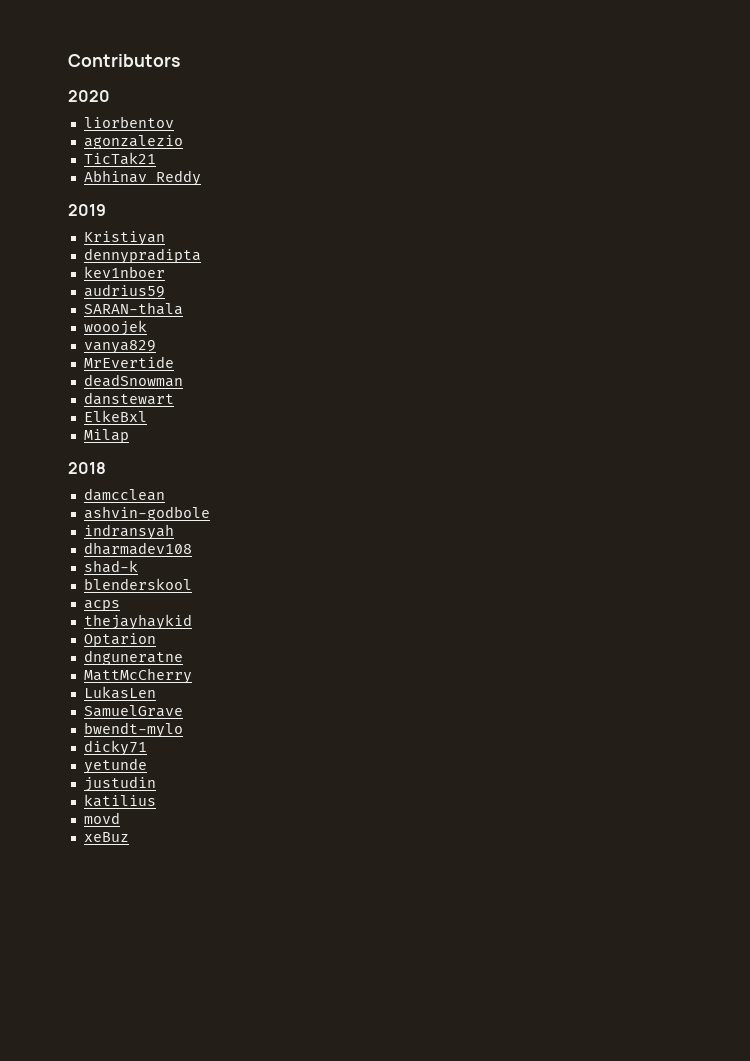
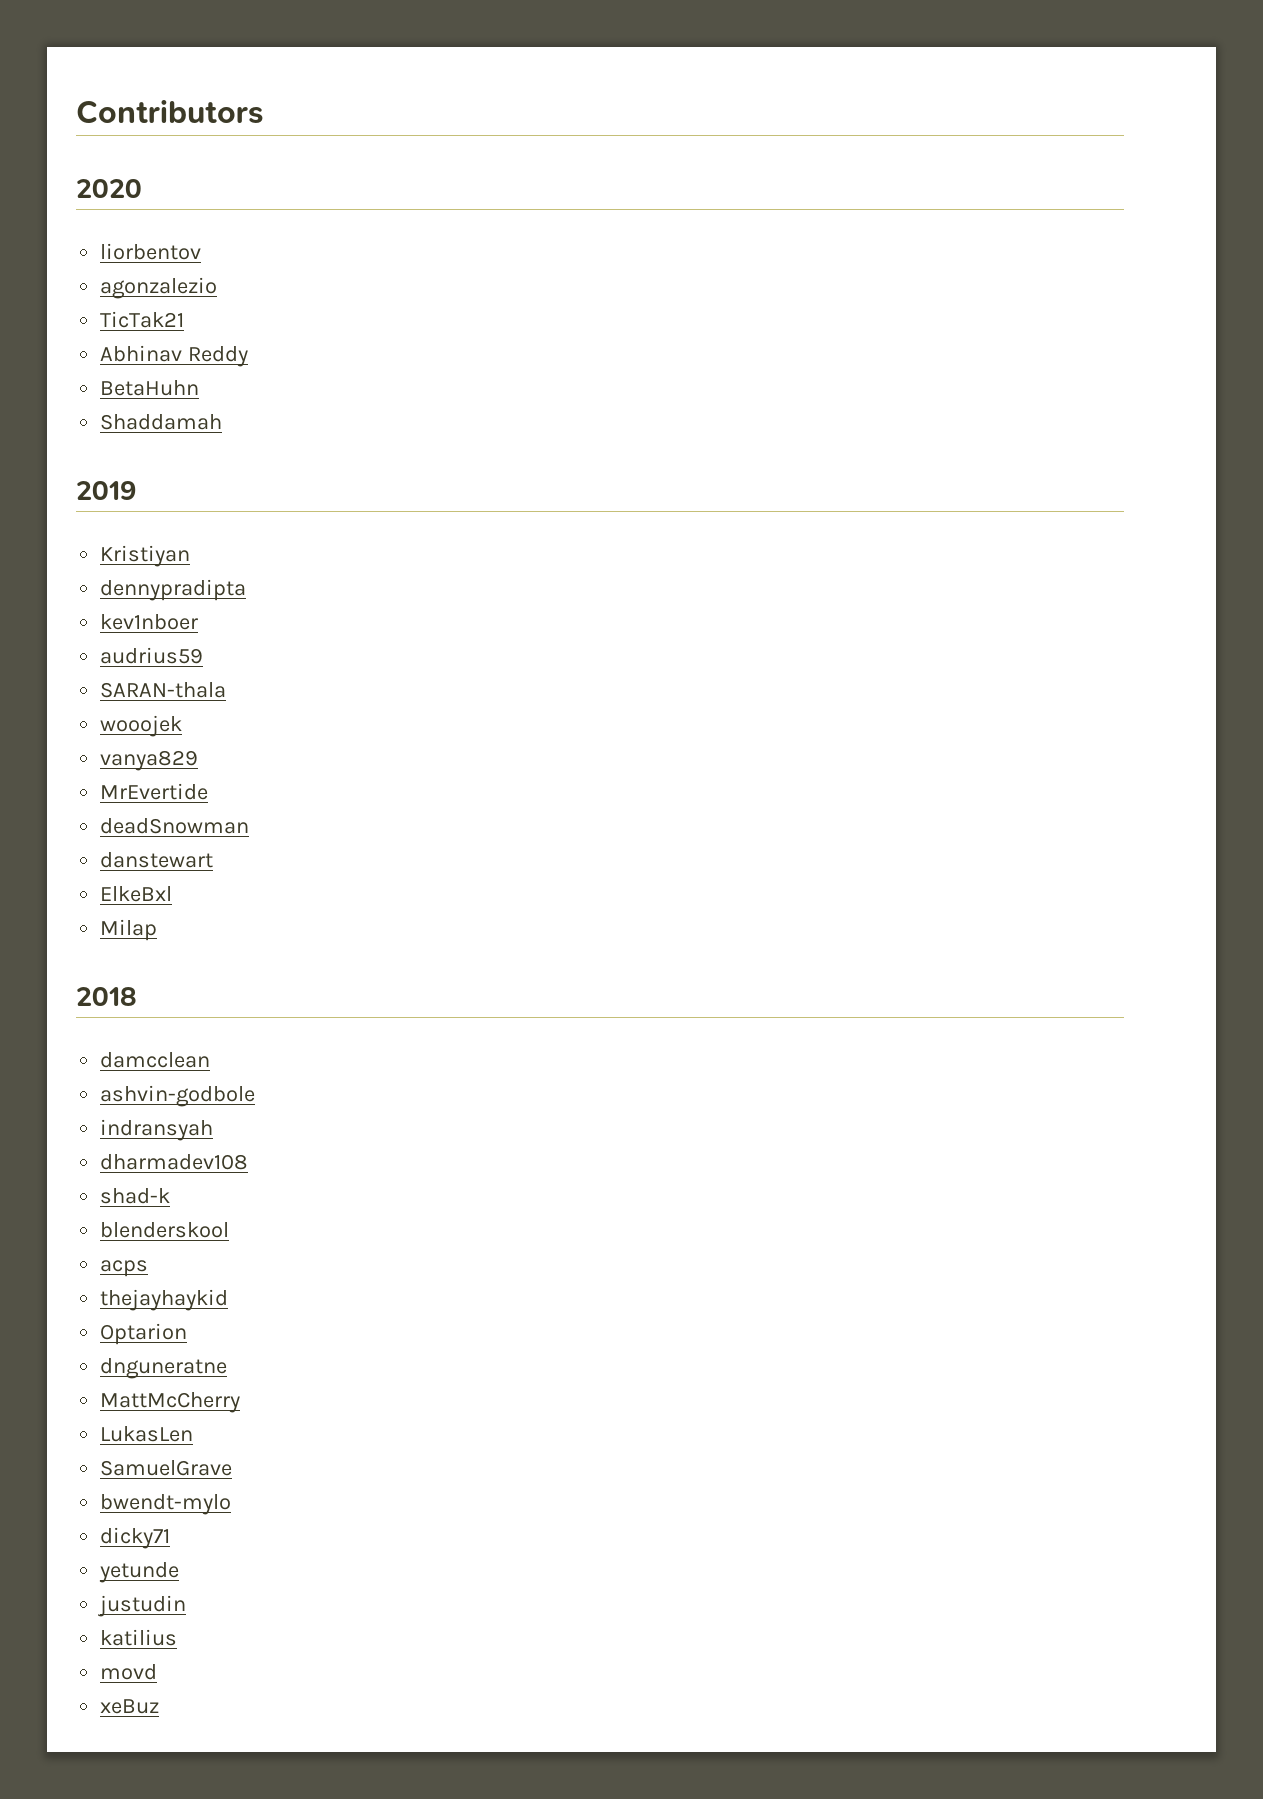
+ BetaHuhn
+ Shaddamah

